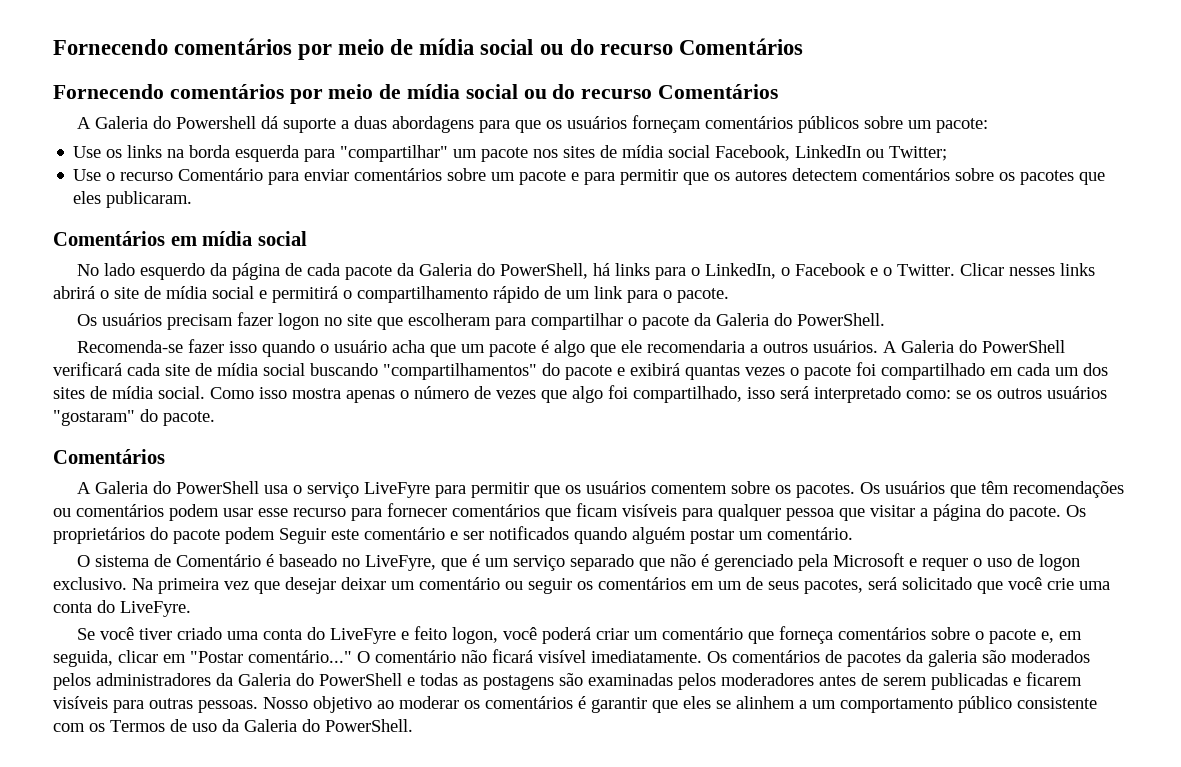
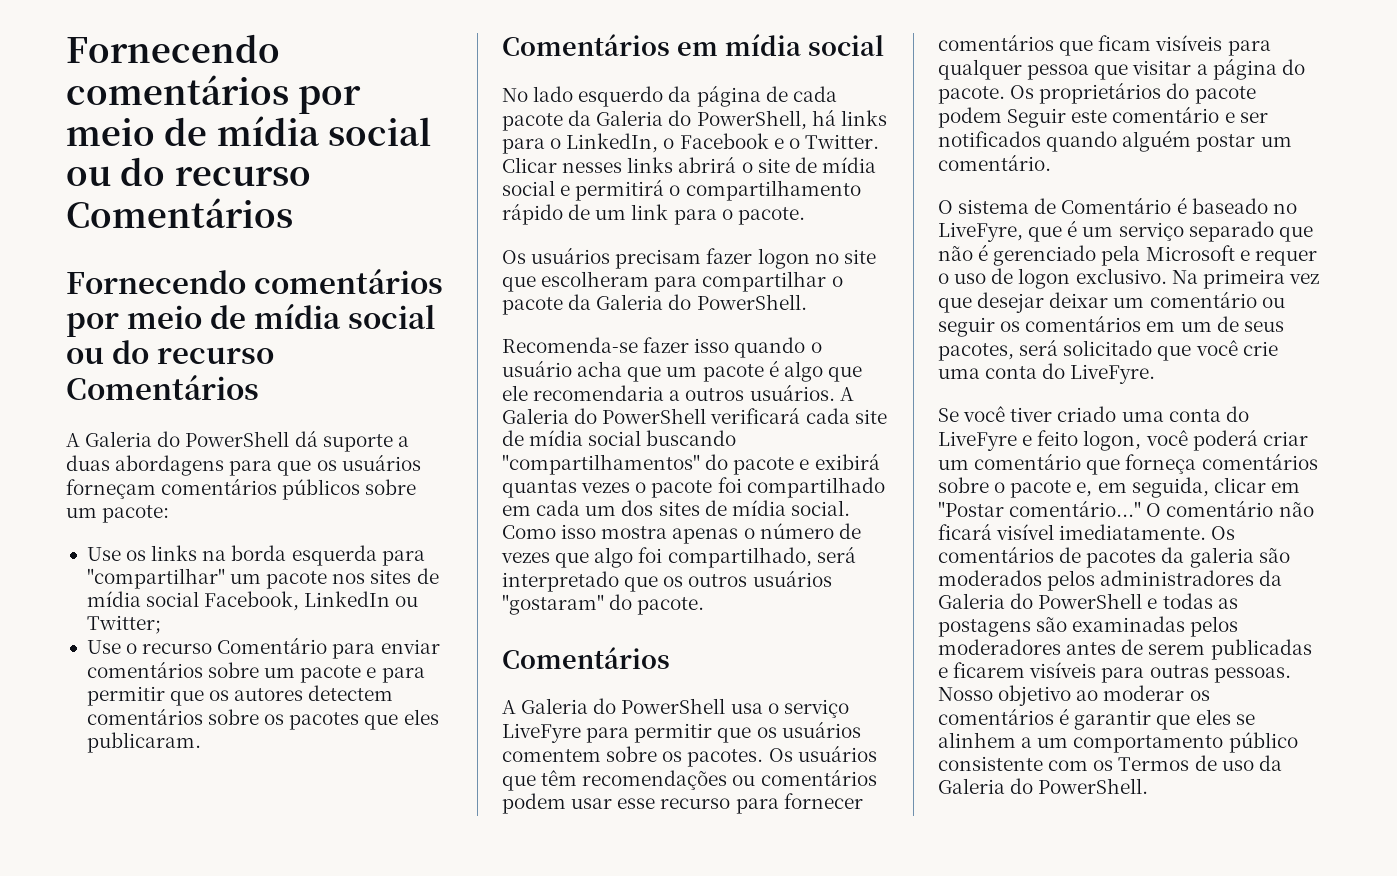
- A Galeria do Powershell dá suporte a duas abordagens para que os usuários forneçam comentários públicos sobre um pacote:
+ A Galeria do PowerShell dá suporte a duas abordagens para que os usuários forneçam comentários públicos sobre um pacote:
- Como isso mostra apenas o número de vezes que algo foi compartilhado, isso será interpretado como: se os outros usuários "gostaram" do pacote.
+ Como isso mostra apenas o número de vezes que algo foi compartilhado, será interpretado que os outros usuários "gostaram" do pacote.

